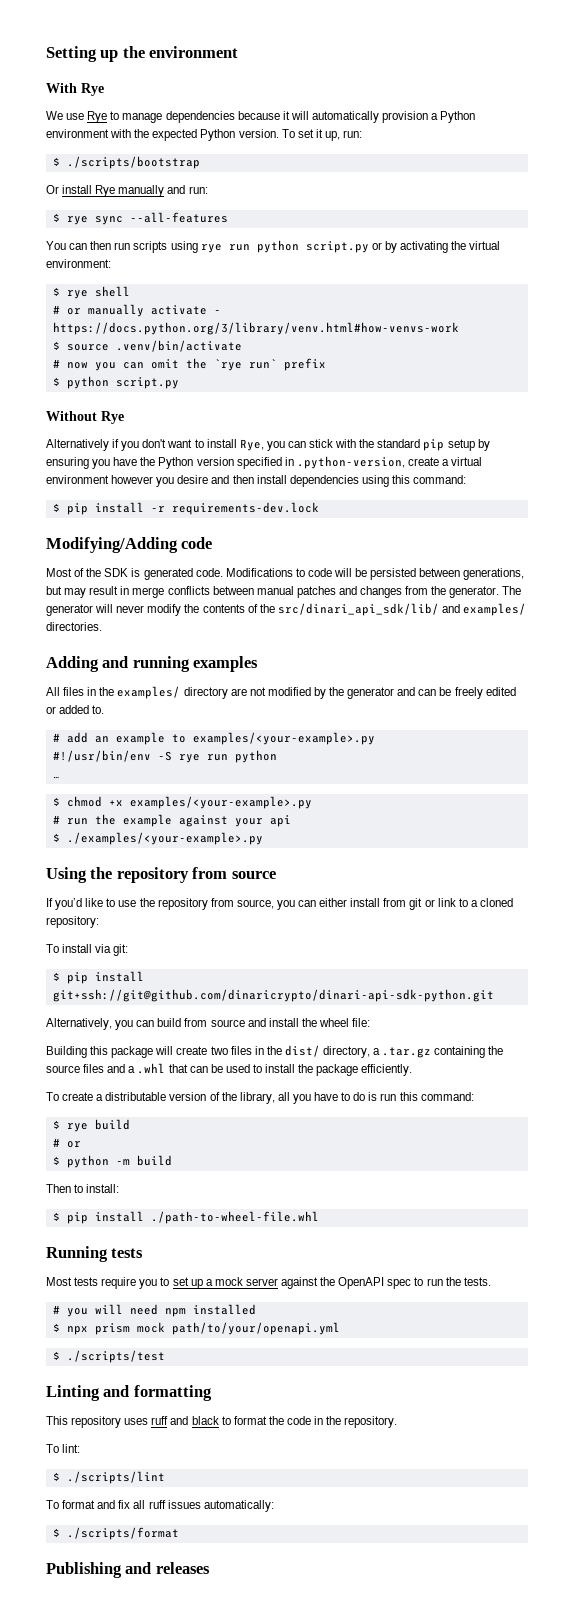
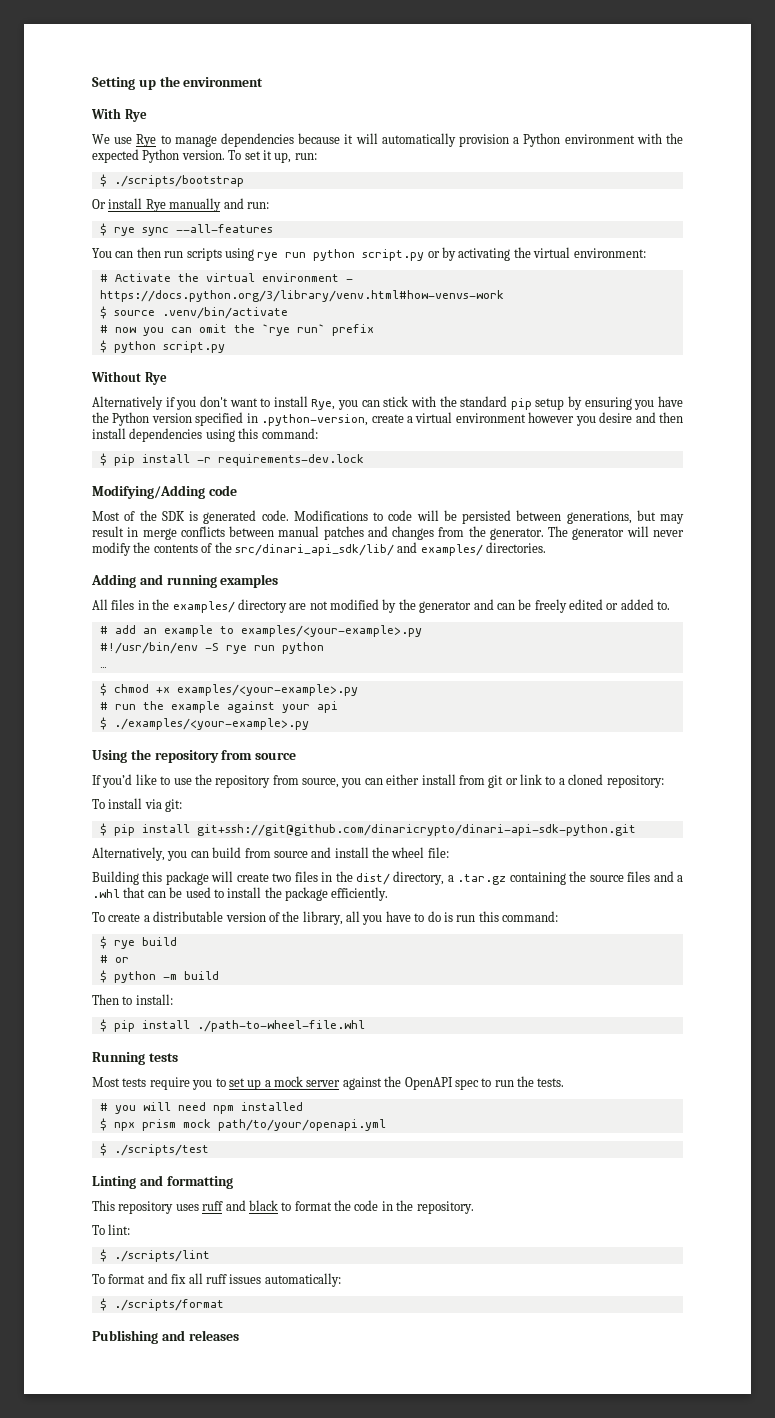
- $ rye shell
- # or manually activate - https://docs.python.org/3/library/venv.html#how-venvs-work
+ # Activate the virtual environment - https://docs.python.org/3/library/venv.html#how-venvs-work

